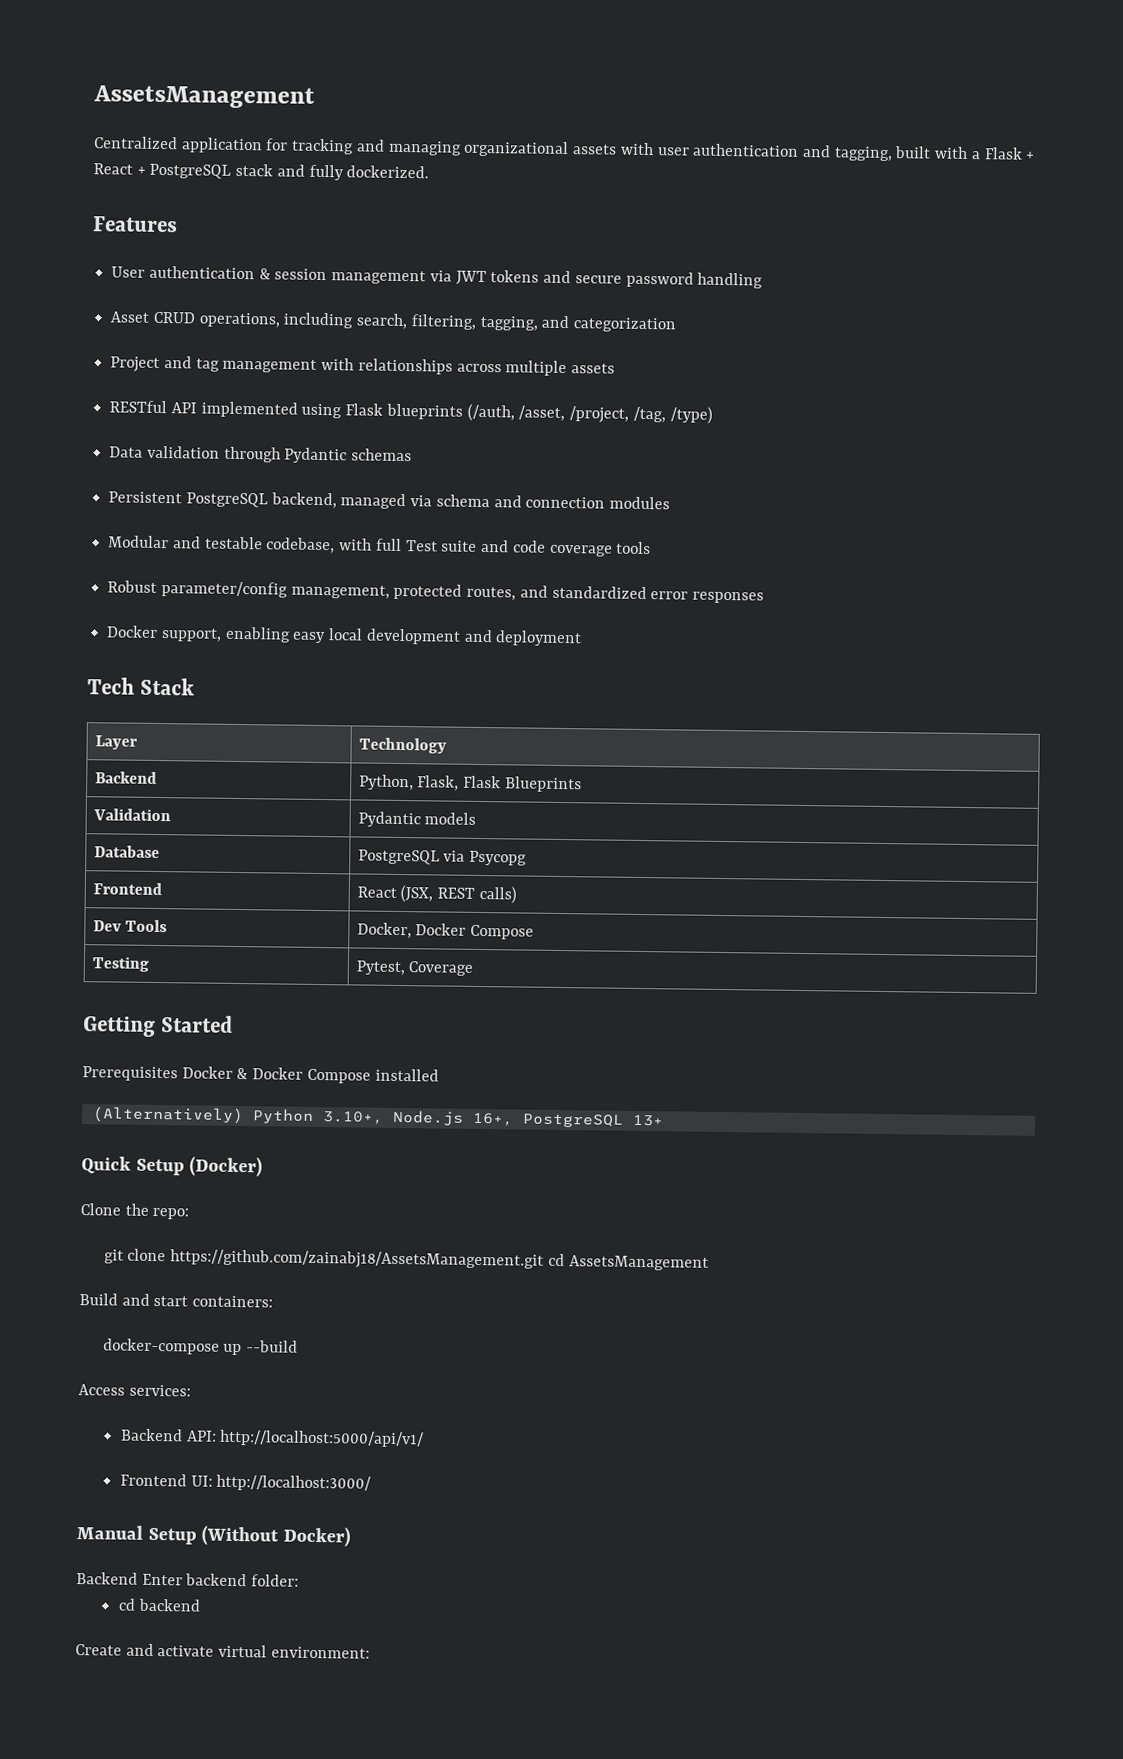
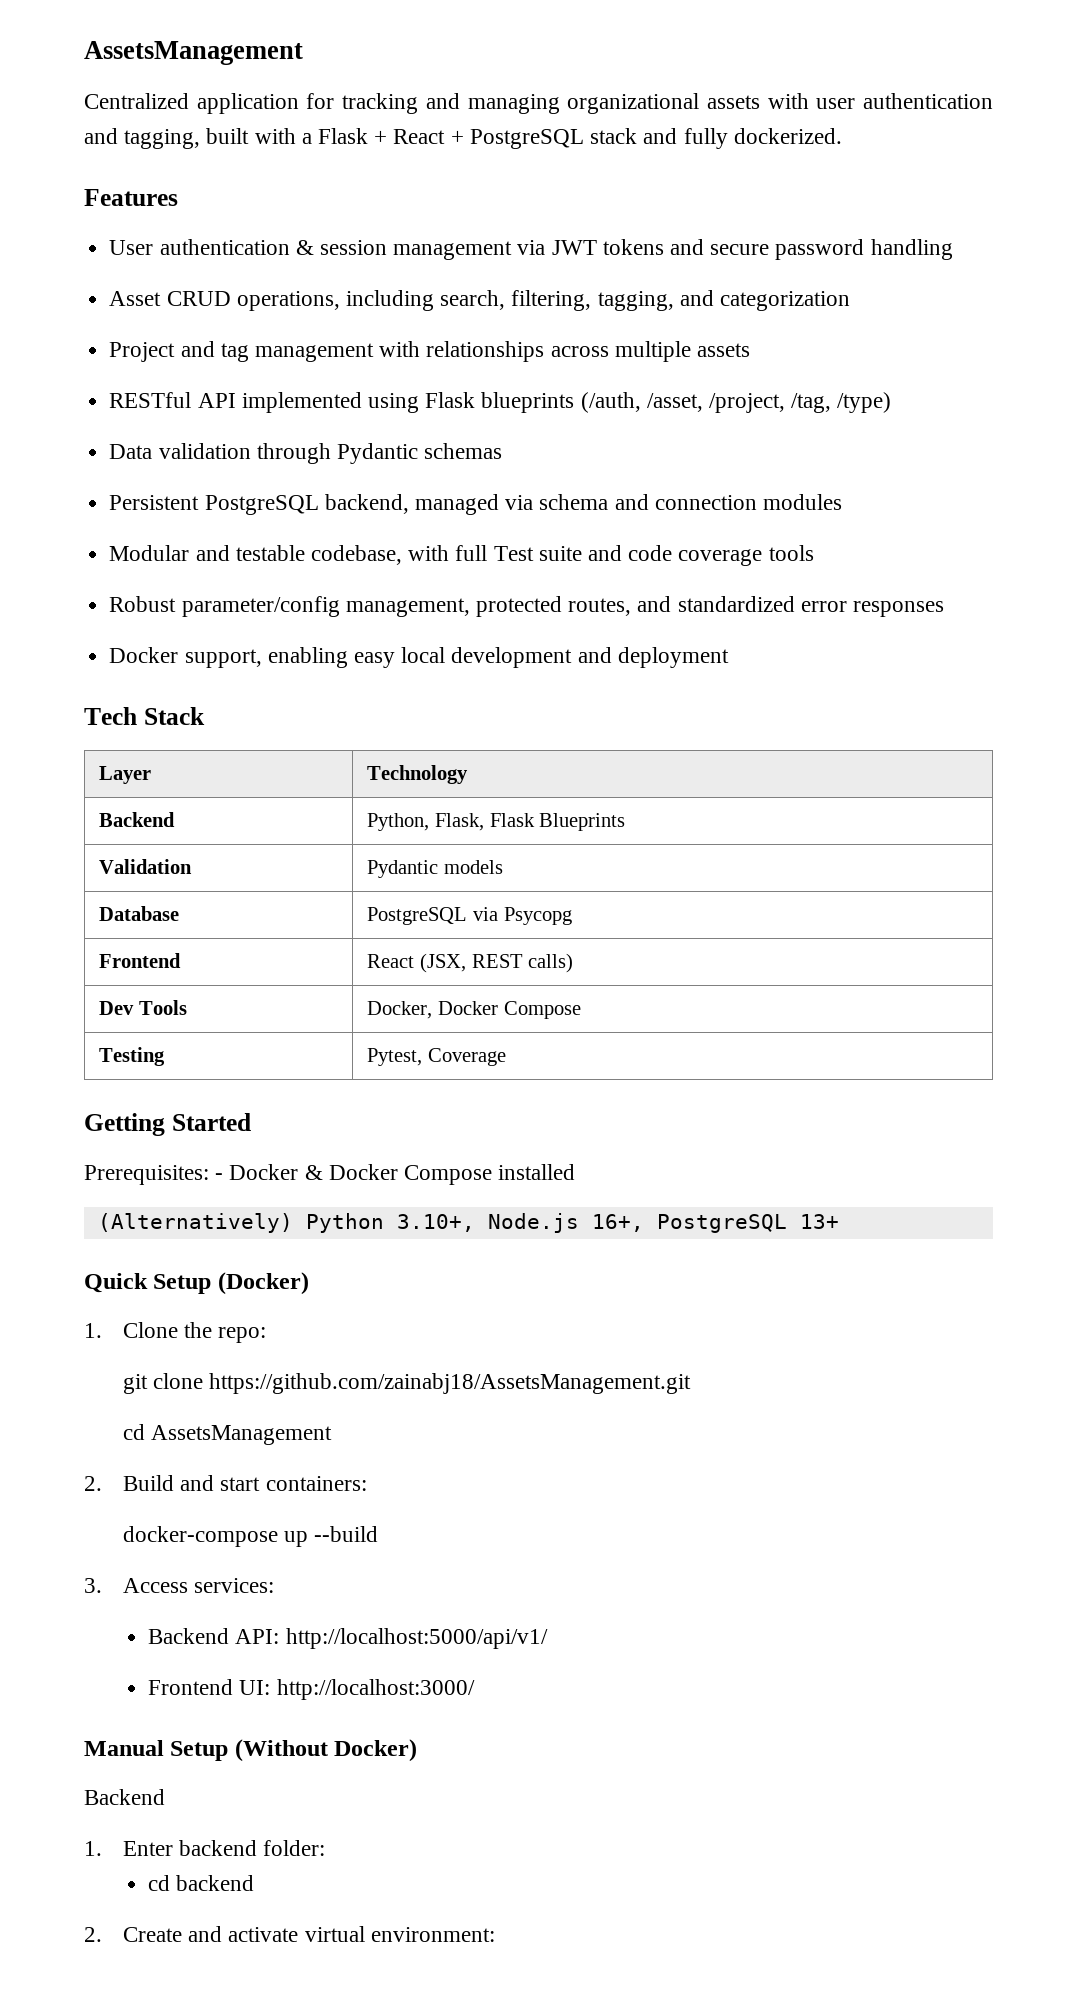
- Prerequisites Docker & Docker Compose installed
+ Prerequisites: - Docker & Docker Compose installed
- Clone the repo:
+ 1. Clone the repo:
- git clone https://github.com/zainabj18/AssetsManagement.git cd AssetsManagement
+ git clone https://github.com/zainabj18/AssetsManagement.git
+ cd AssetsManagement
- Build and start containers:
+ 2. Build and start containers:
- Access services:
+ 3. Access services:
  Manual Setup (Without Docker)
- Backend Enter backend folder:
+ Backend
+ 1. Enter backend folder:
- Create and activate virtual environment:
+ 2. Create and activate virtual environment:

